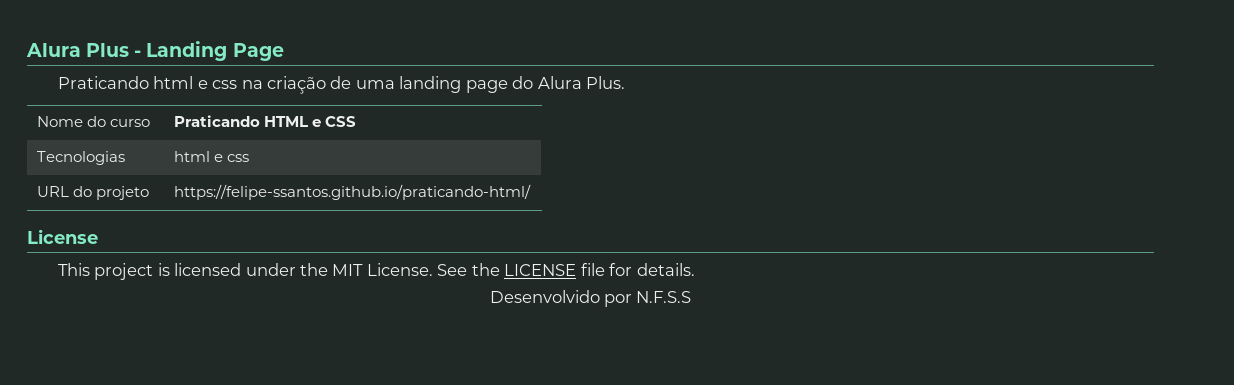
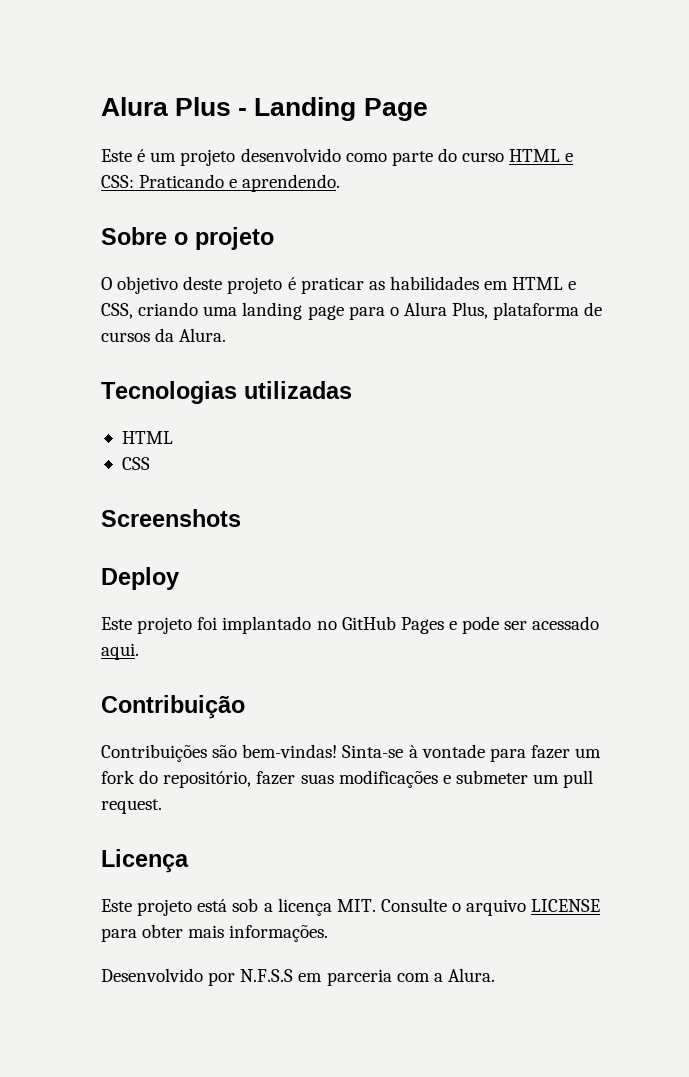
- Praticando html e css na criação de uma landing page do Alura Plus.
- Nome do curso | Praticando HTML e CSS
- Tecnologias | html e css
- URL do projeto | https://felipe-ssantos.github.io/praticando-html/
- License
- This project is licensed under the MIT License. See the LICENSE file for details.
- Desenvolvido por N.F.S.S
+ Este é um projeto desenvolvido como parte do curso HTML e CSS: Praticando e aprendendo.
+ Sobre o projeto
+ O objetivo deste projeto é praticar as habilidades em HTML e CSS, criando uma landing page para o Alura Plus, plataforma de cursos da Alura.
+ Tecnologias utilizadas
+ HTML
+ CSS
+ Screenshots
+ Deploy
+ Este projeto foi implantado no GitHub Pages e pode ser acessado aqui.
+ Contribuição
+ Contribuições são bem-vindas! Sinta-se à vontade para fazer um fork do repositório, fazer suas modificações e submeter um pull request.
+ Licença
+ Este projeto está sob a licença MIT. Consulte o arquivo LICENSE para obter mais informações.
+ Desenvolvido por N.F.S.S em parceria com a Alura.

